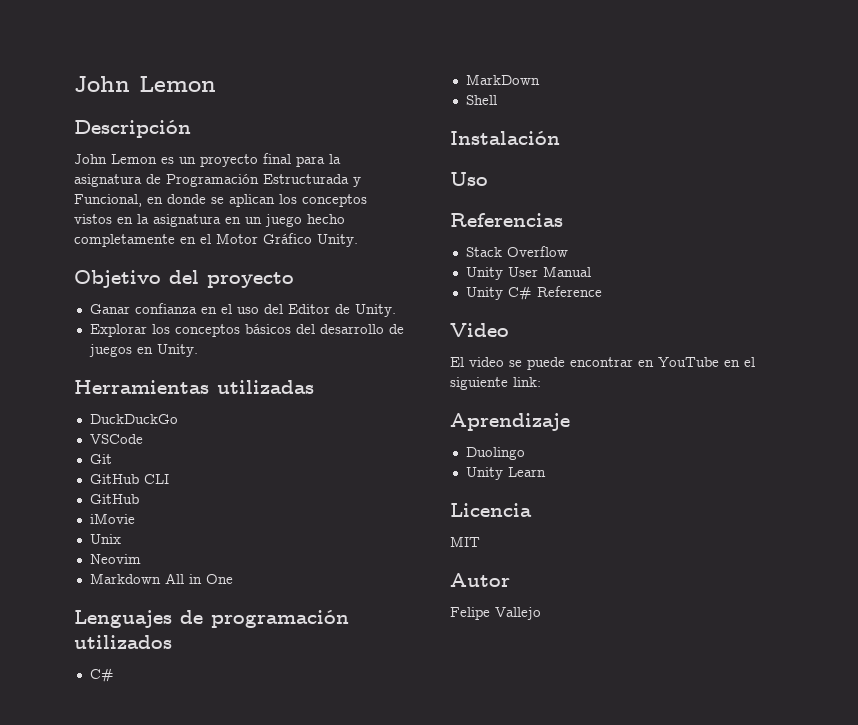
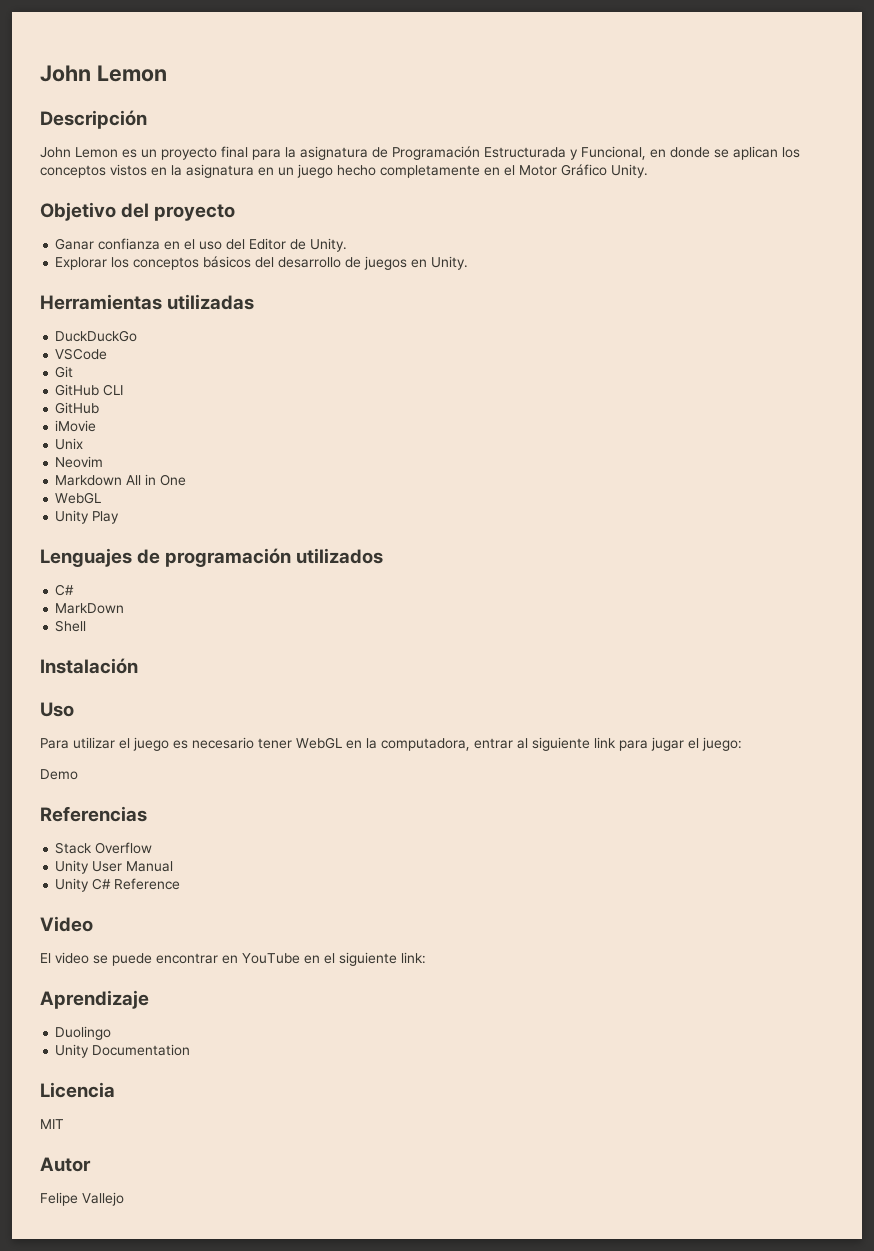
  Markdown All in One
+ WebGL
+ Unity Play
+ Para utilizar el juego es necesario tener WebGL en la computadora, entrar al siguiente link para jugar el juego:
+ Demo
- Unity Learn
+ Unity Documentation

